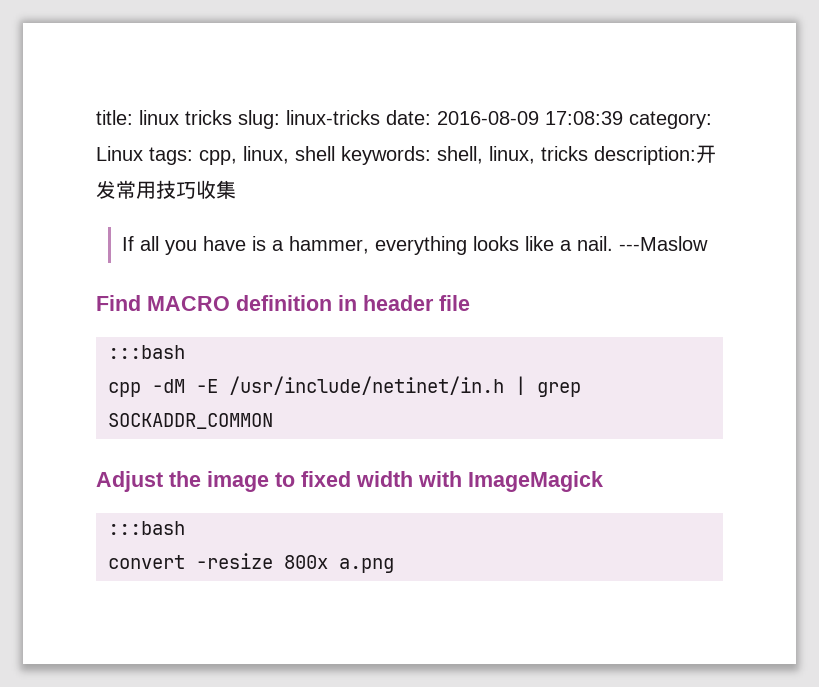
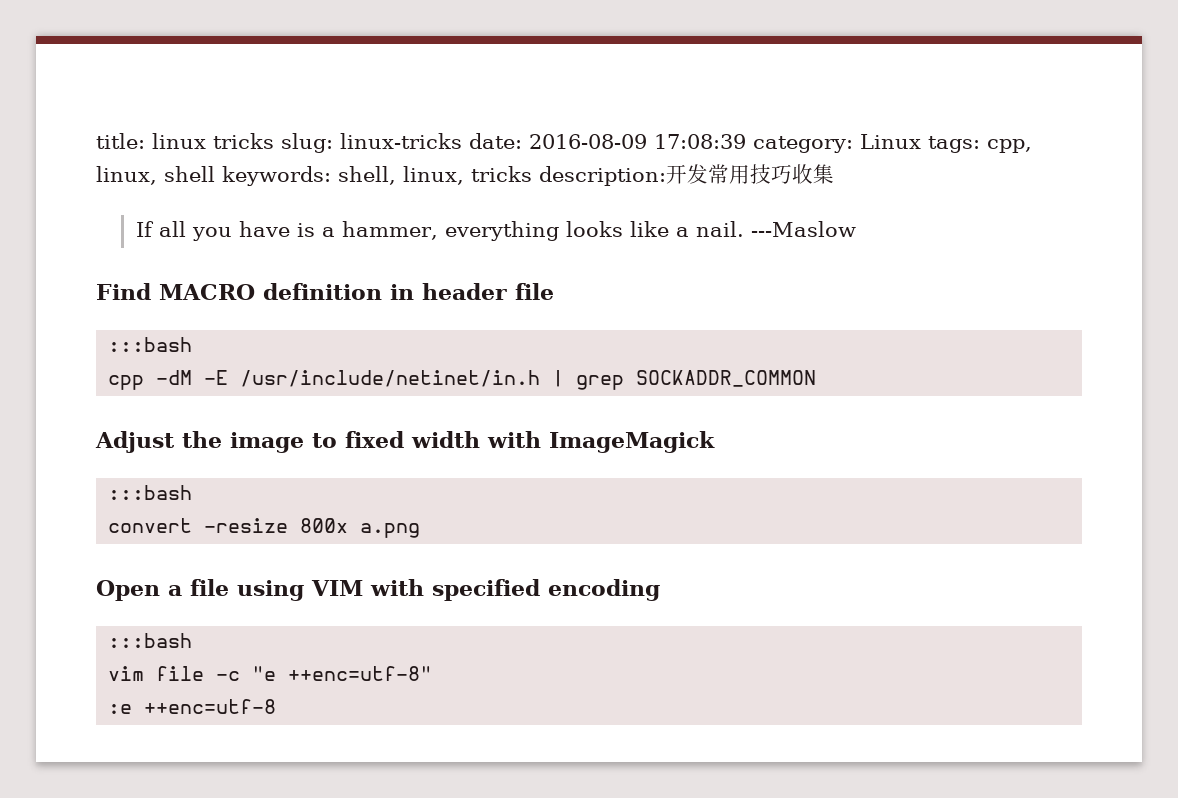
+ Open a file using VIM with specified encoding
+ :::bash
+ vim file -c "e ++enc=utf-8"
+ :e ++enc=utf-8

